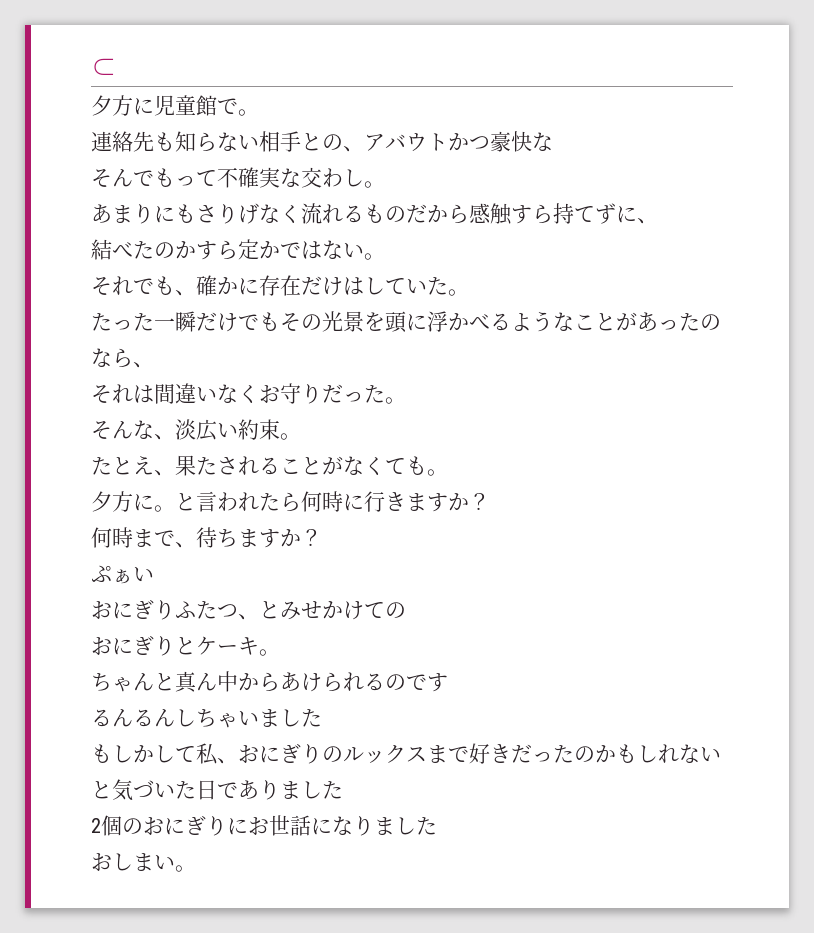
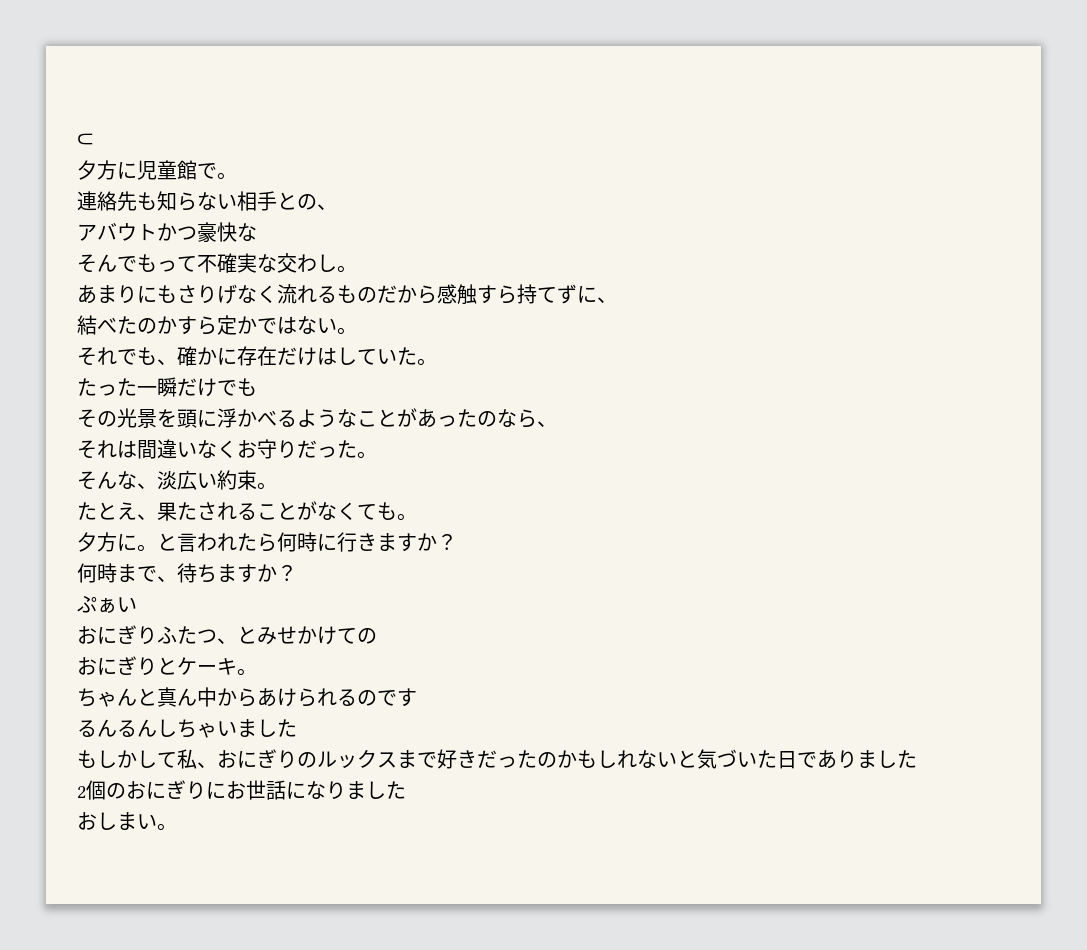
- 連絡先も知らない相手との、アバウトかつ豪快な
+ 連絡先も知らない相手との、
+ アバウトかつ豪快な
- たった一瞬だけでもその光景を頭に浮かべるようなことがあったのなら、
+ たった一瞬だけでも
+ その光景を頭に浮かべるようなことがあったのなら、

